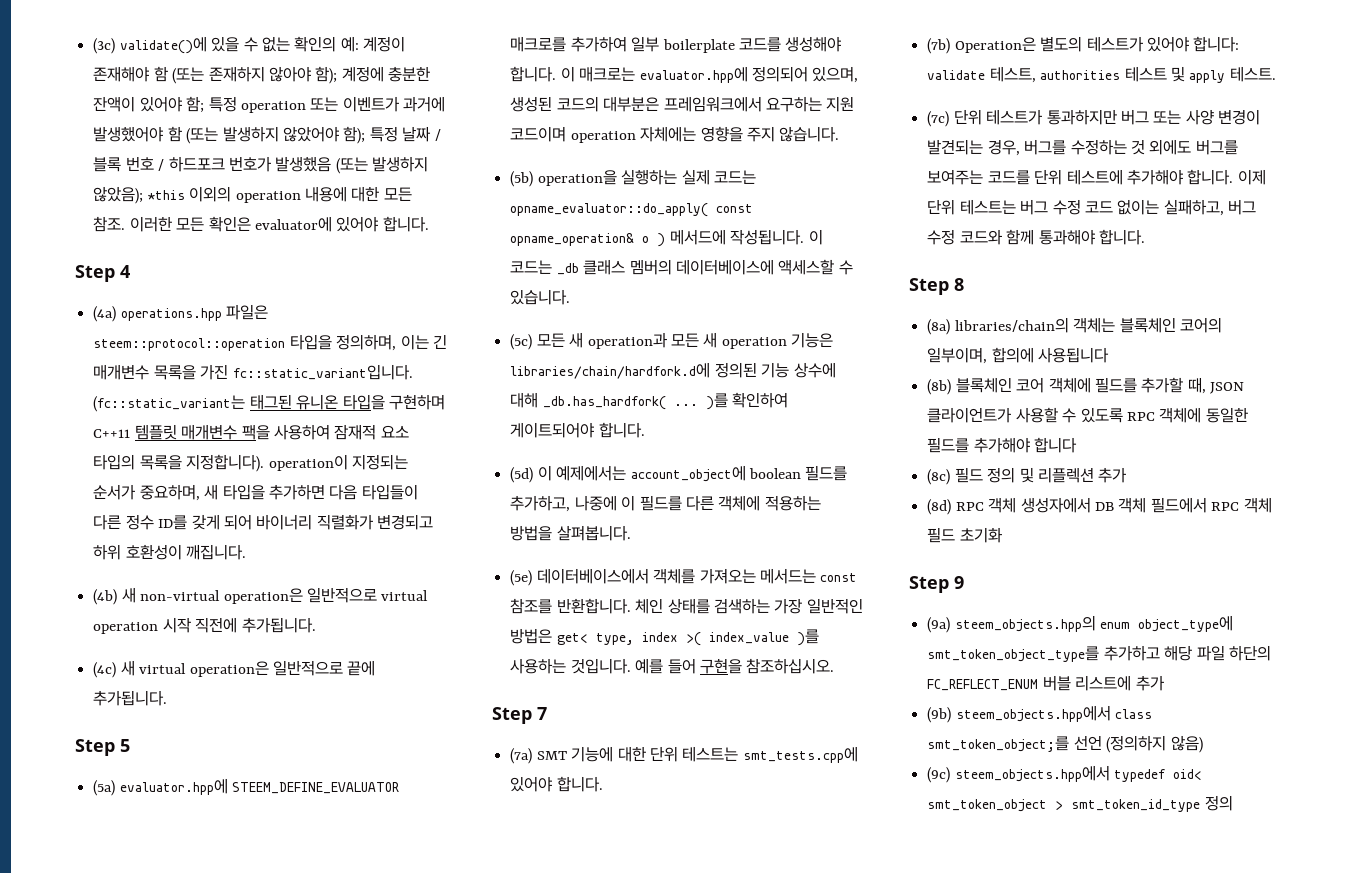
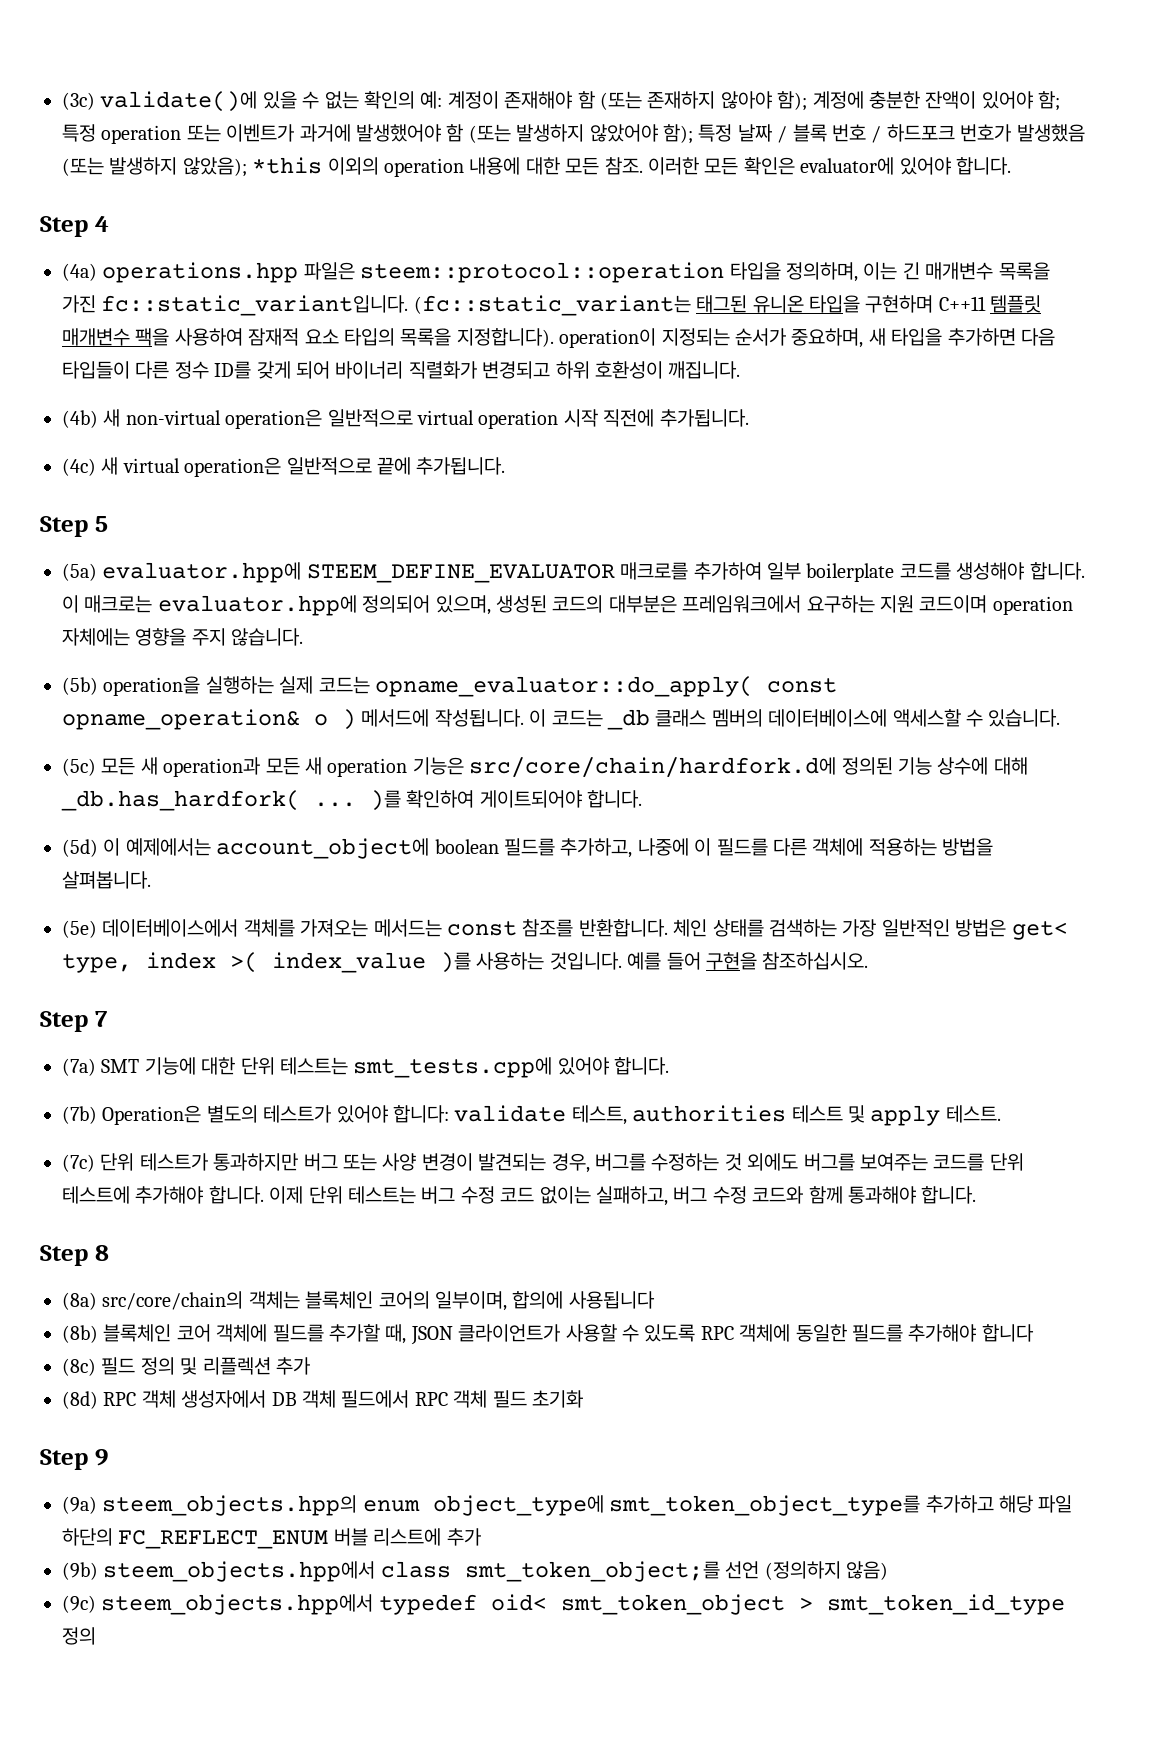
- (5c) 모든 새 operation과 모든 새 operation 기능은 libraries/chain/hardfork.d에 정의된 기능 상수에 대해 _db.has_hardfork( ... )를 확인하여 게이트되어야 합니다.
+ (5c) 모든 새 operation과 모든 새 operation 기능은 src/core/chain/hardfork.d에 정의된 기능 상수에 대해 _db.has_hardfork( ... )를 확인하여 게이트되어야 합니다.
- (8a) libraries/chain의 객체는 블록체인 코어의 일부이며, 합의에 사용됩니다
+ (8a) src/core/chain의 객체는 블록체인 코어의 일부이며, 합의에 사용됩니다

